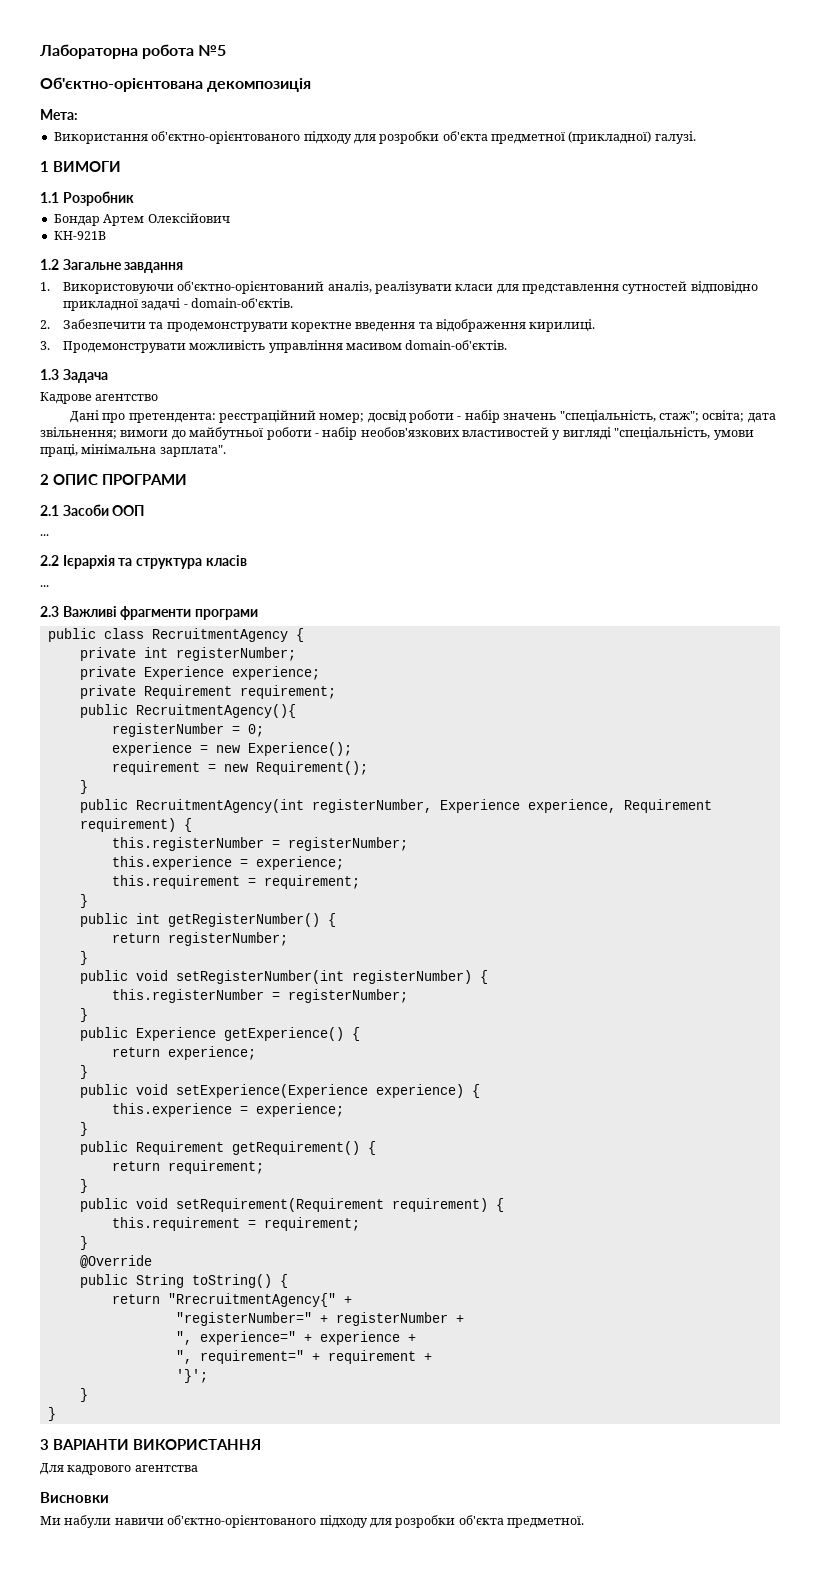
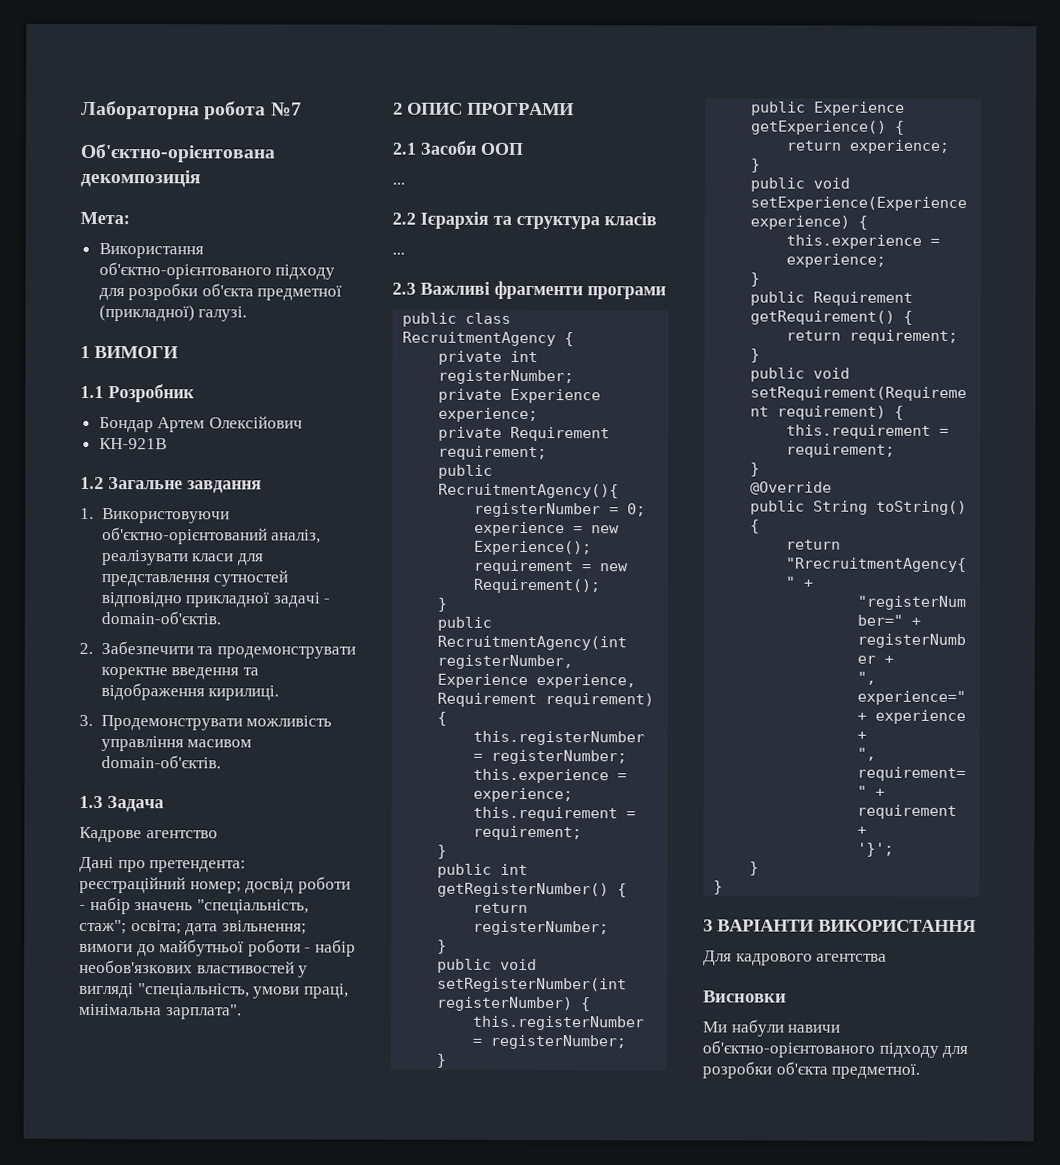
- Лабораторна робота №5
+ Лабораторна робота №7

